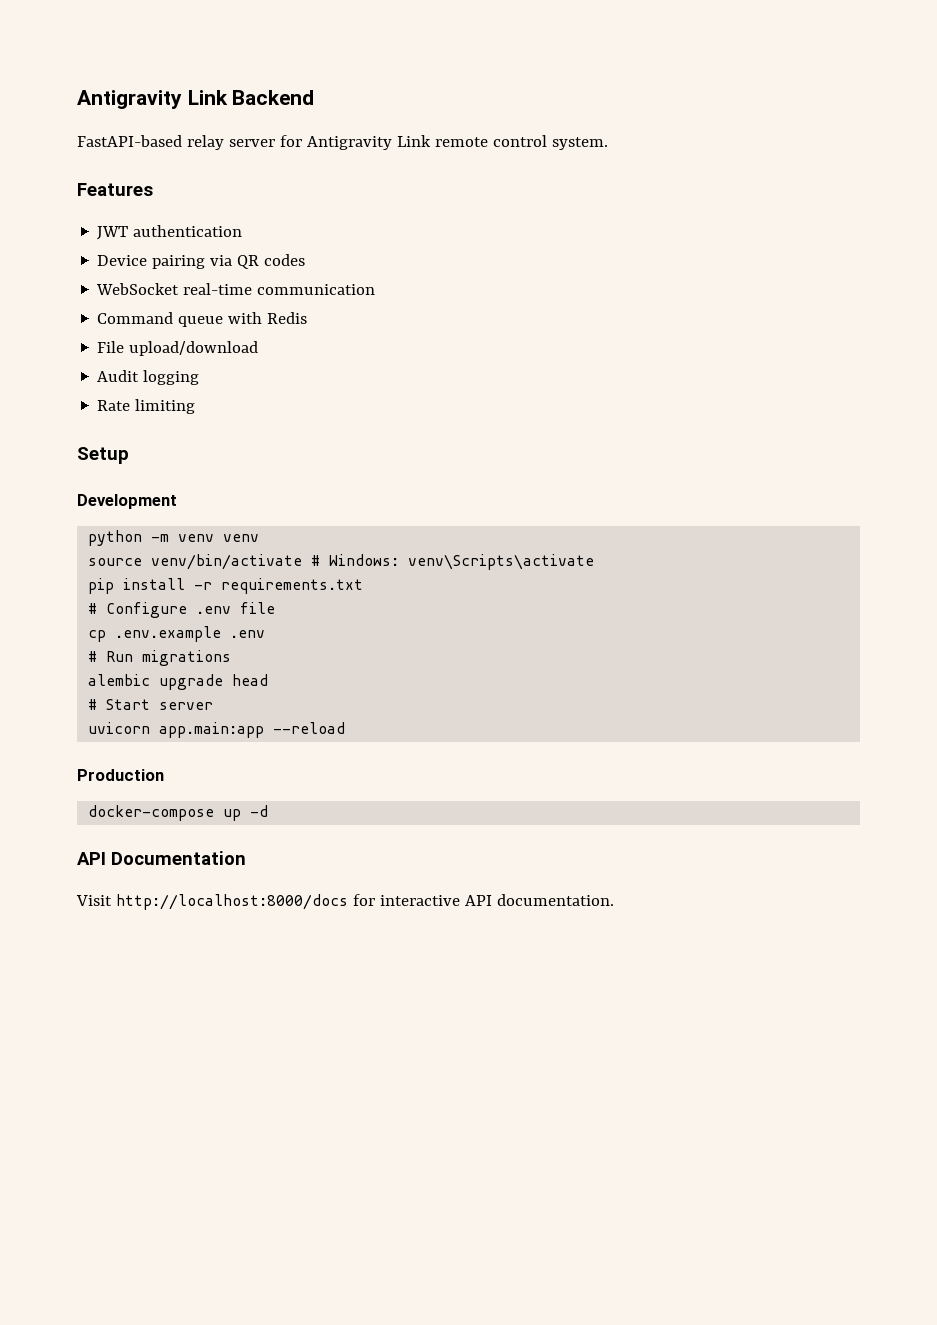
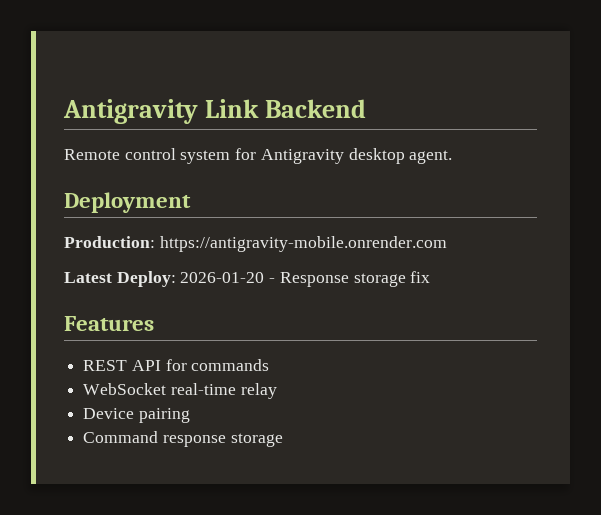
- FastAPI-based relay server for Antigravity Link remote control system.
+ Remote control system for Antigravity desktop agent.
+ Deployment
+ Production: https://antigravity-mobile.onrender.com
+ Latest Deploy: 2026-01-20 - Response storage fix
  Features
- JWT authentication
- Device pairing via QR codes
- WebSocket real-time communication
- Command queue with Redis
- File upload/download
- Audit logging
- Rate limiting
- Setup
- Development
- python -m venv venv
- source venv/bin/activate # Windows: venv\Scripts\activate
- pip install -r requirements.txt
- # Configure .env file
- cp .env.example .env
- # Run migrations
- alembic upgrade head
- # Start server
- uvicorn app.main:app --reload
- Production
- docker-compose up -d
- API Documentation
- Visit http://localhost:8000/docs for interactive API documentation.
+ REST API for commands
+ WebSocket real-time relay
+ Device pairing
+ Command response storage

